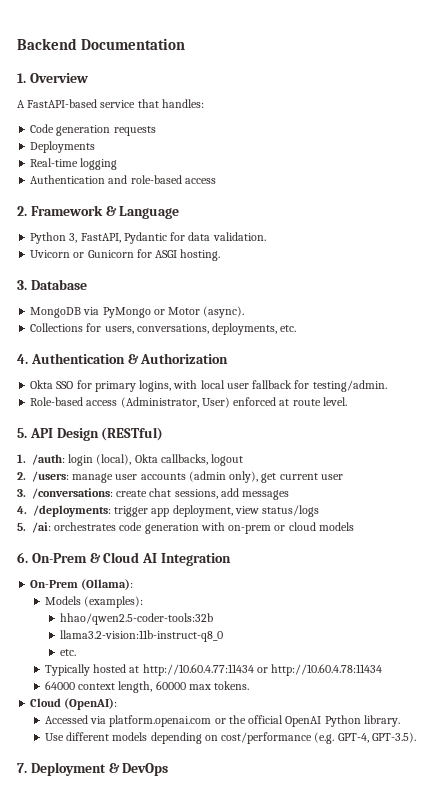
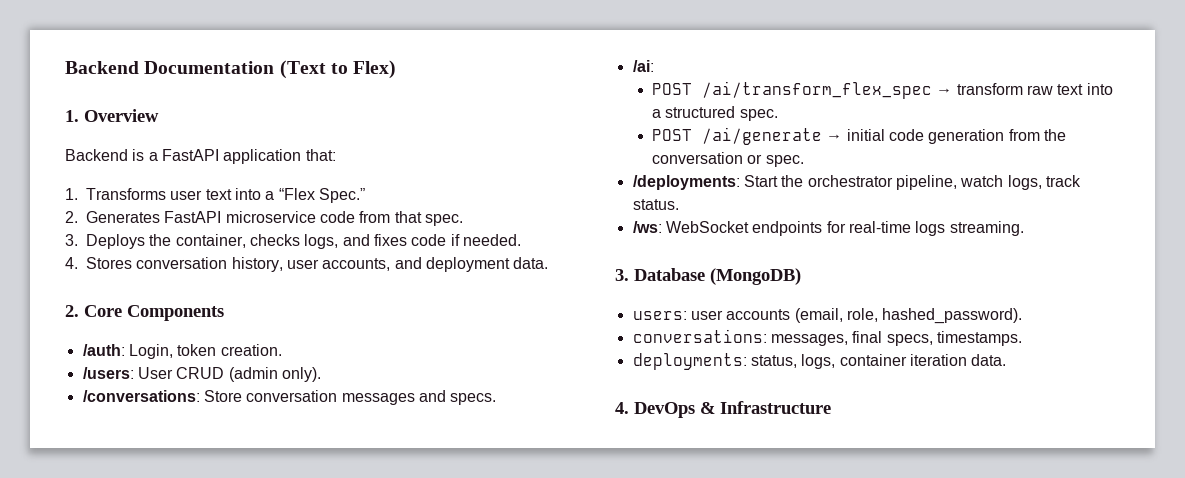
- Backend Documentation
+ Backend Documentation (Text to Flex)
- A FastAPI-based service that handles:
- Code generation requests
- Deployments
- Real-time logging
- Authentication and role-based access
- 2. Framework & Language
- Python 3, FastAPI, Pydantic for data validation.
- Uvicorn or Gunicorn for ASGI hosting.
- 3. Database
- MongoDB via PyMongo or Motor (async).
- Collections for users, conversations, deployments, etc.
- 4. Authentication & Authorization
- Okta SSO for primary logins, with local user fallback for testing/admin.
- Role-based access (Administrator, User) enforced at route level.
- 5. API Design (RESTful)
- 1. /auth: login (local), Okta callbacks, logout
- 2. /users: manage user accounts (admin only), get current user
- 3. /conversations: create chat sessions, add messages
- 4. /deployments: trigger app deployment, view status/logs
- 5. /ai: orchestrates code generation with on-prem or cloud models
- 6. On-Prem & Cloud AI Integration
- On-Prem (Ollama):
- Models (examples):
- hhao/qwen2.5-coder-tools:32b
- llama3.2-vision:11b-instruct-q8_0
- etc.
- Typically hosted at http://10.60.4.77:11434 or http://10.60.4.78:11434
- 64000 context length, 60000 max tokens.
- Cloud (OpenAI):
- Accessed via platform.openai.com or the official OpenAI Python library.
- Use different models depending on cost/performance (e.g. GPT-4, GPT-3.5).
- 7. Deployment & DevOps
+ Backend is a FastAPI application that:
+ 1. Transforms user text into a “Flex Spec.”
+ 2. Generates FastAPI microservice code from that spec.
+ 3. Deploys the container, checks logs, and fixes code if needed.
+ 4. Stores conversation history, user accounts, and deployment data.
+ 2. Core Components
+ /auth: Login, token creation.
+ /users: User CRUD (admin only).
+ /conversations: Store conversation messages and specs.
+ /ai:
+ POST /ai/transform_flex_spec → transform raw text into a structured spec.
+ POST /ai/generate → initial code generation from the conversation or spec.
+ /deployments: Start the orchestrator pipeline, watch logs, track status.
+ /ws: WebSocket endpoints for real-time logs streaming.
+ 3. Database (MongoDB)
+ users: user accounts (email, role, hashed_password).
+ conversations: messages, final specs, timestamps.
+ deployments: status, logs, container iteration data.
+ 4. DevOps & Infrastructure

